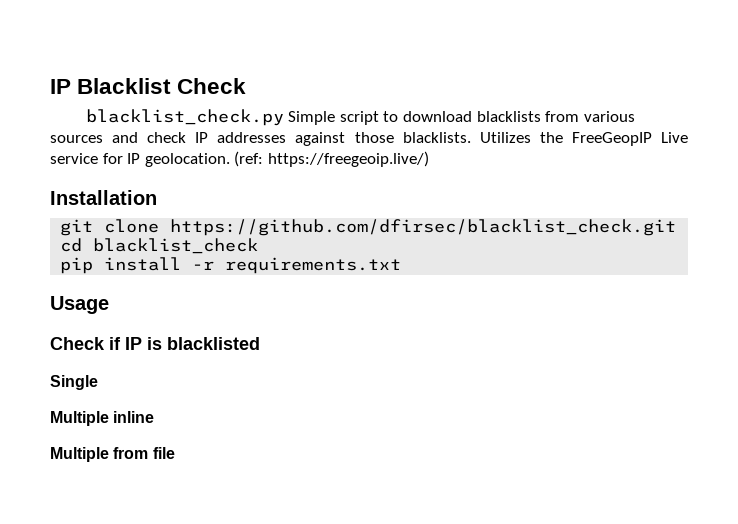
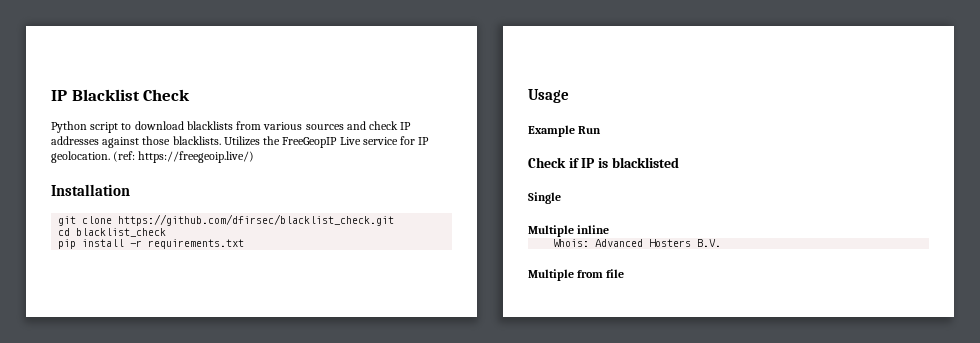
- blacklist_check.py Simple script to download blacklists from various sources and check IP addresses against those blacklists.
+ Python script to download blacklists from various sources and check IP addresses against those blacklists.
+ Example Run
+ Whois: Advanced Hosters B.V.

